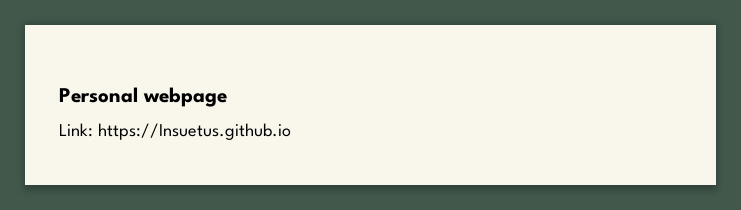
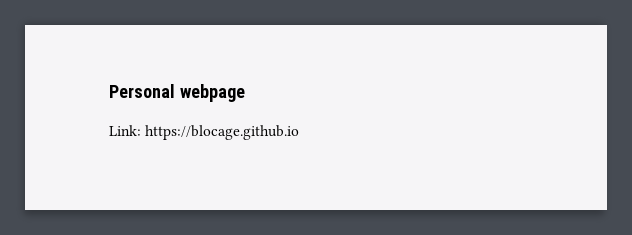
- Link: https://Insuetus.github.io
+ Link: https://blocage.github.io

